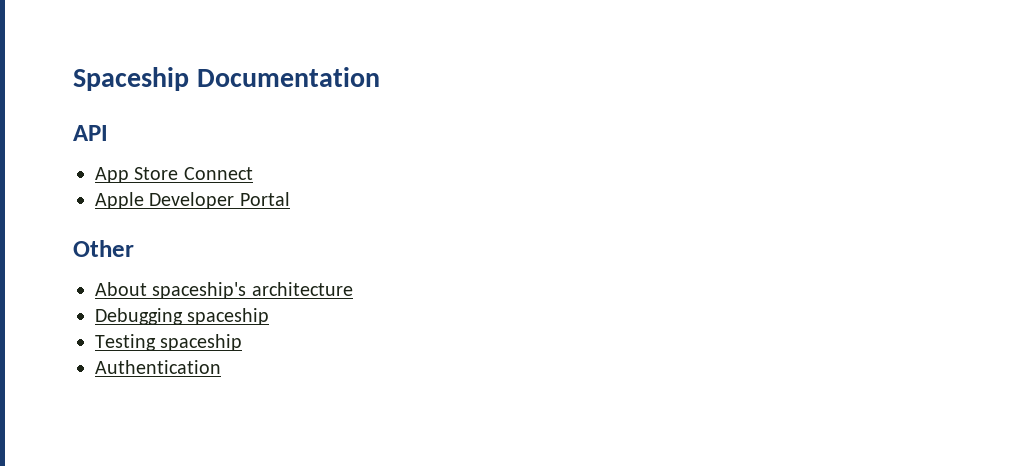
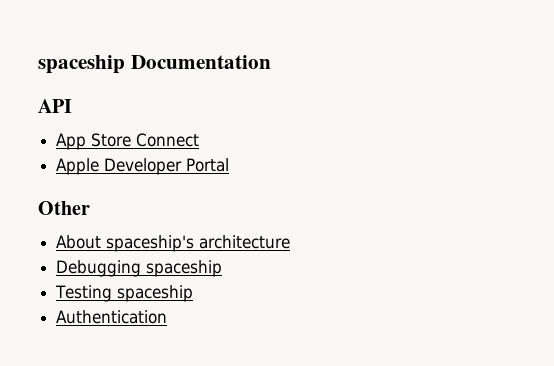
- Spaceship Documentation
+ spaceship Documentation

